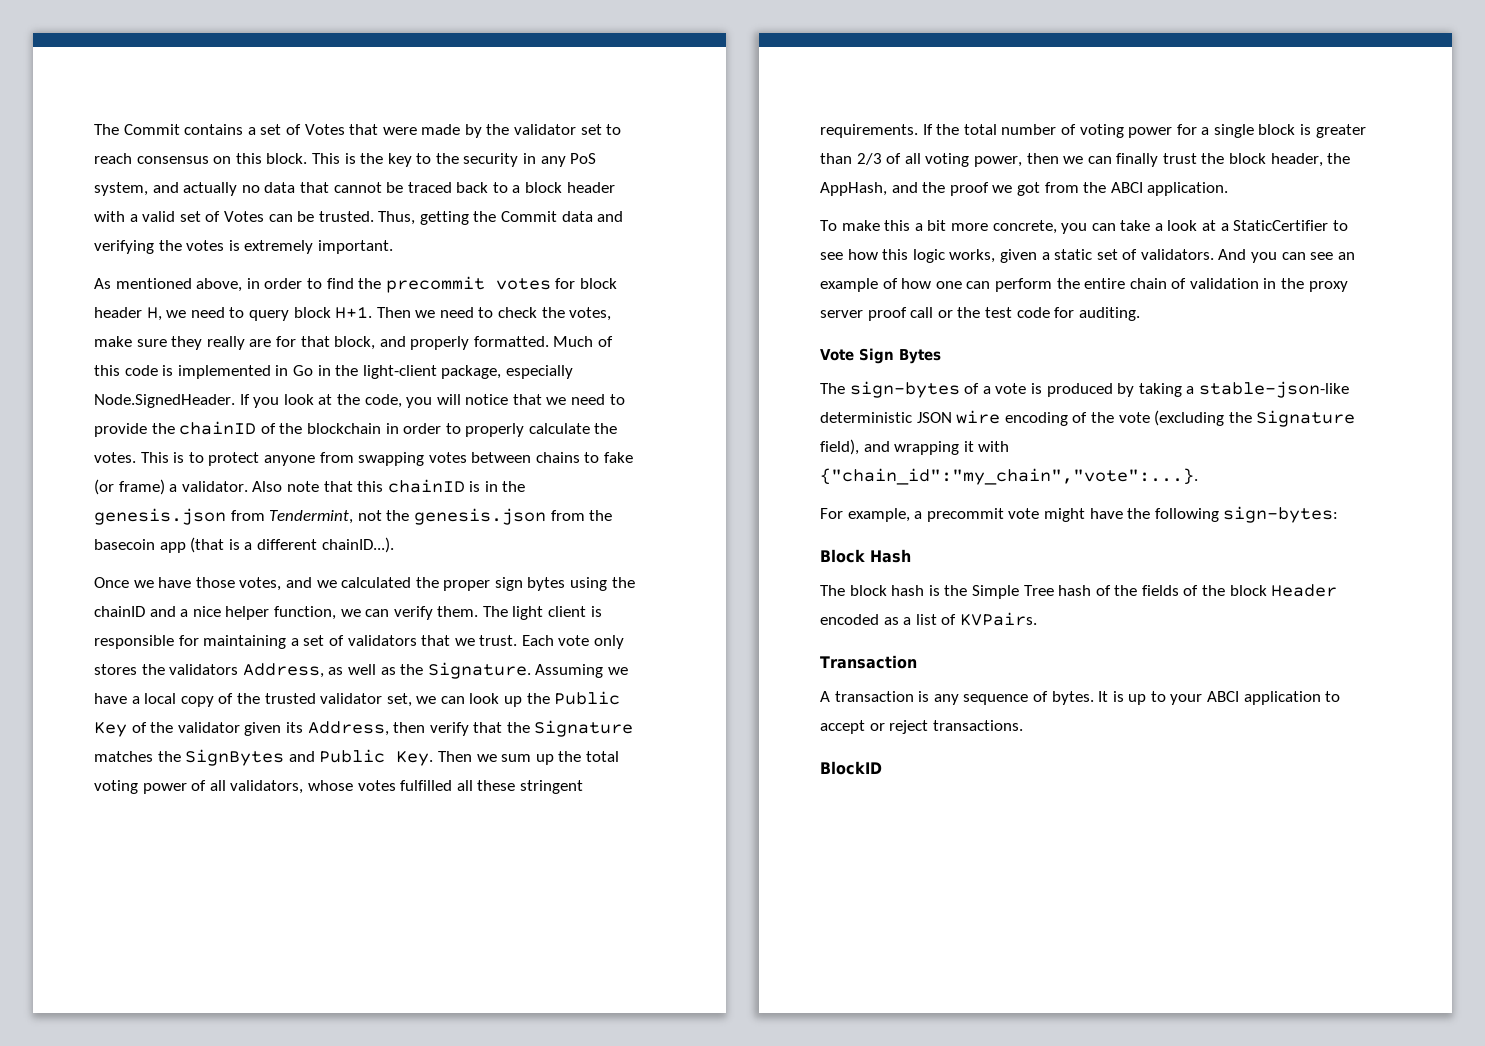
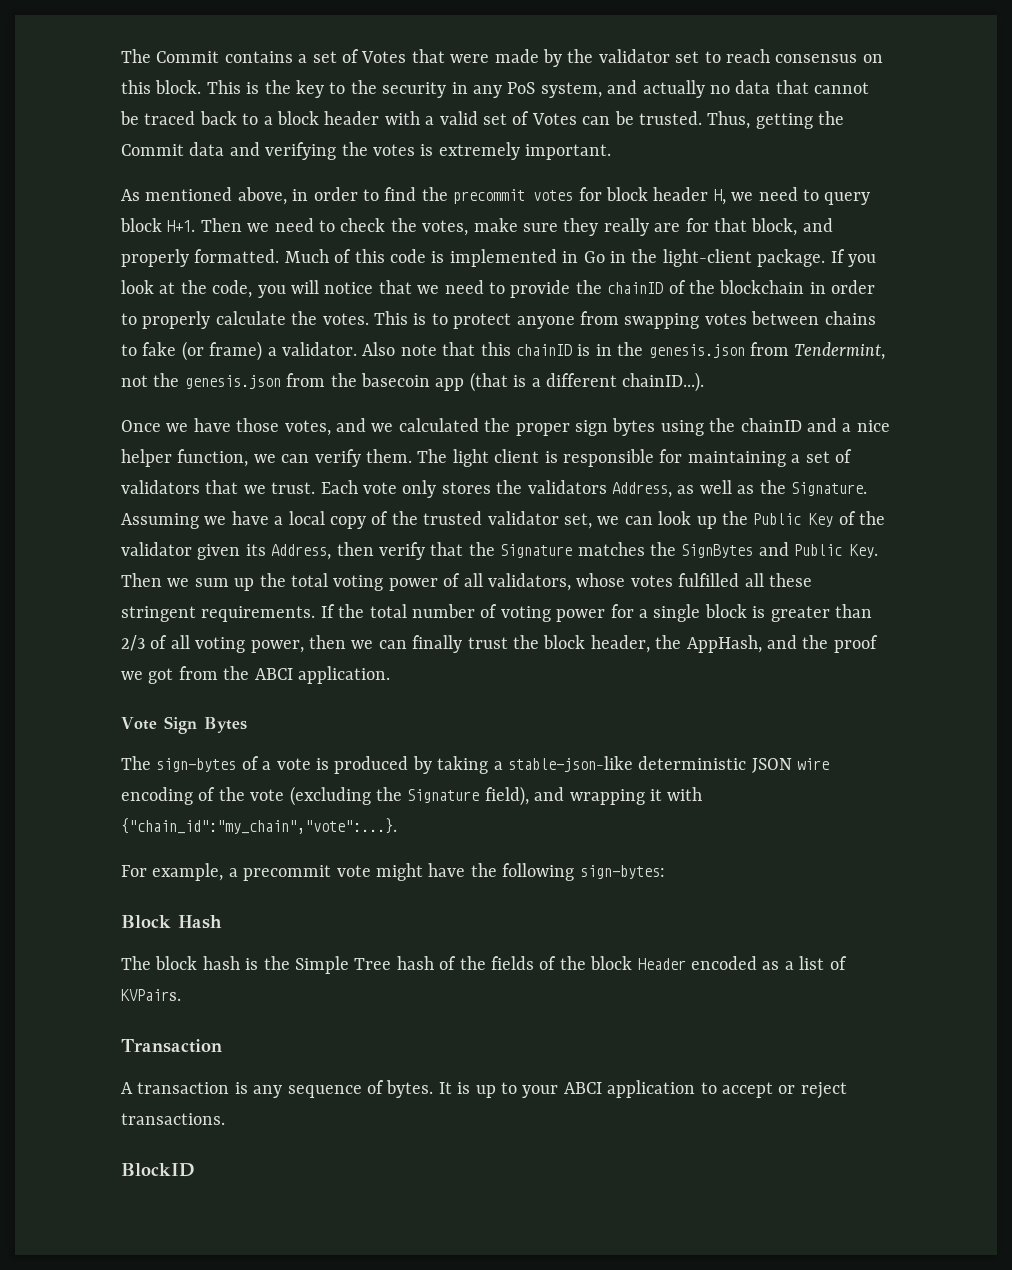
- Much of this code is implemented in Go in the light-client package, especially Node.SignedHeader. If you look at the code, you will notice that we need to provide the chainID of the blockchain in order to properly calculate the votes.
+ Much of this code is implemented in Go in the light-client package. If you look at the code, you will notice that we need to provide the chainID of the blockchain in order to properly calculate the votes.
- To make this a bit more concrete, you can take a look at a StaticCertifier to see how this logic works, given a static set of validators. And you can see an example of how one can perform the entire chain of validation in the proxy server proof call or the test code for auditing.

